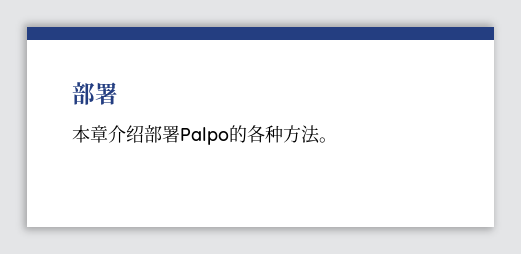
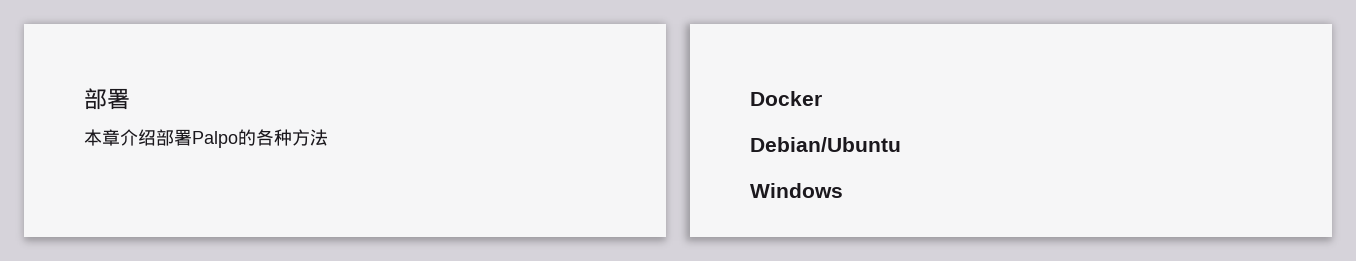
- 本章介绍部署Palpo的各种方法。
+ 本章介绍部署Palpo的各种方法
+ Docker
+ Debian/Ubuntu
+ Windows

